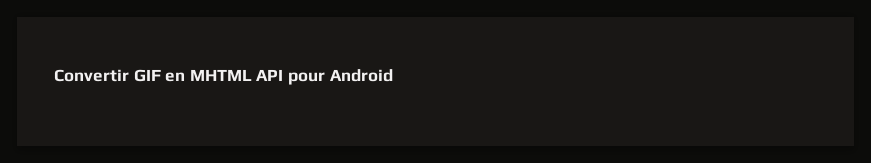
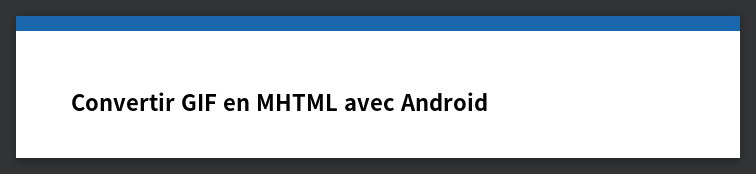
- Convertir GIF en MHTML API pour Android
+ Convertir GIF en MHTML avec Android

